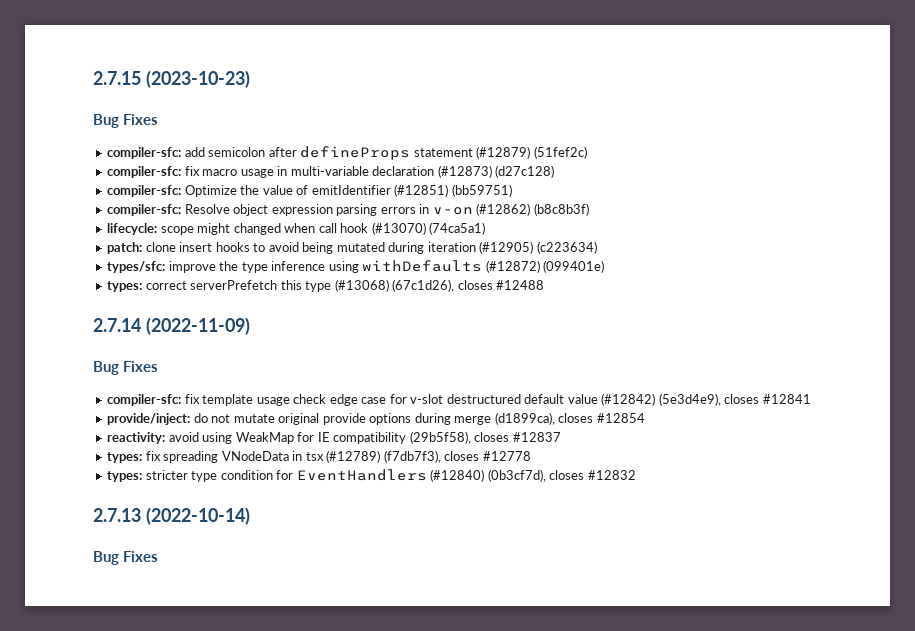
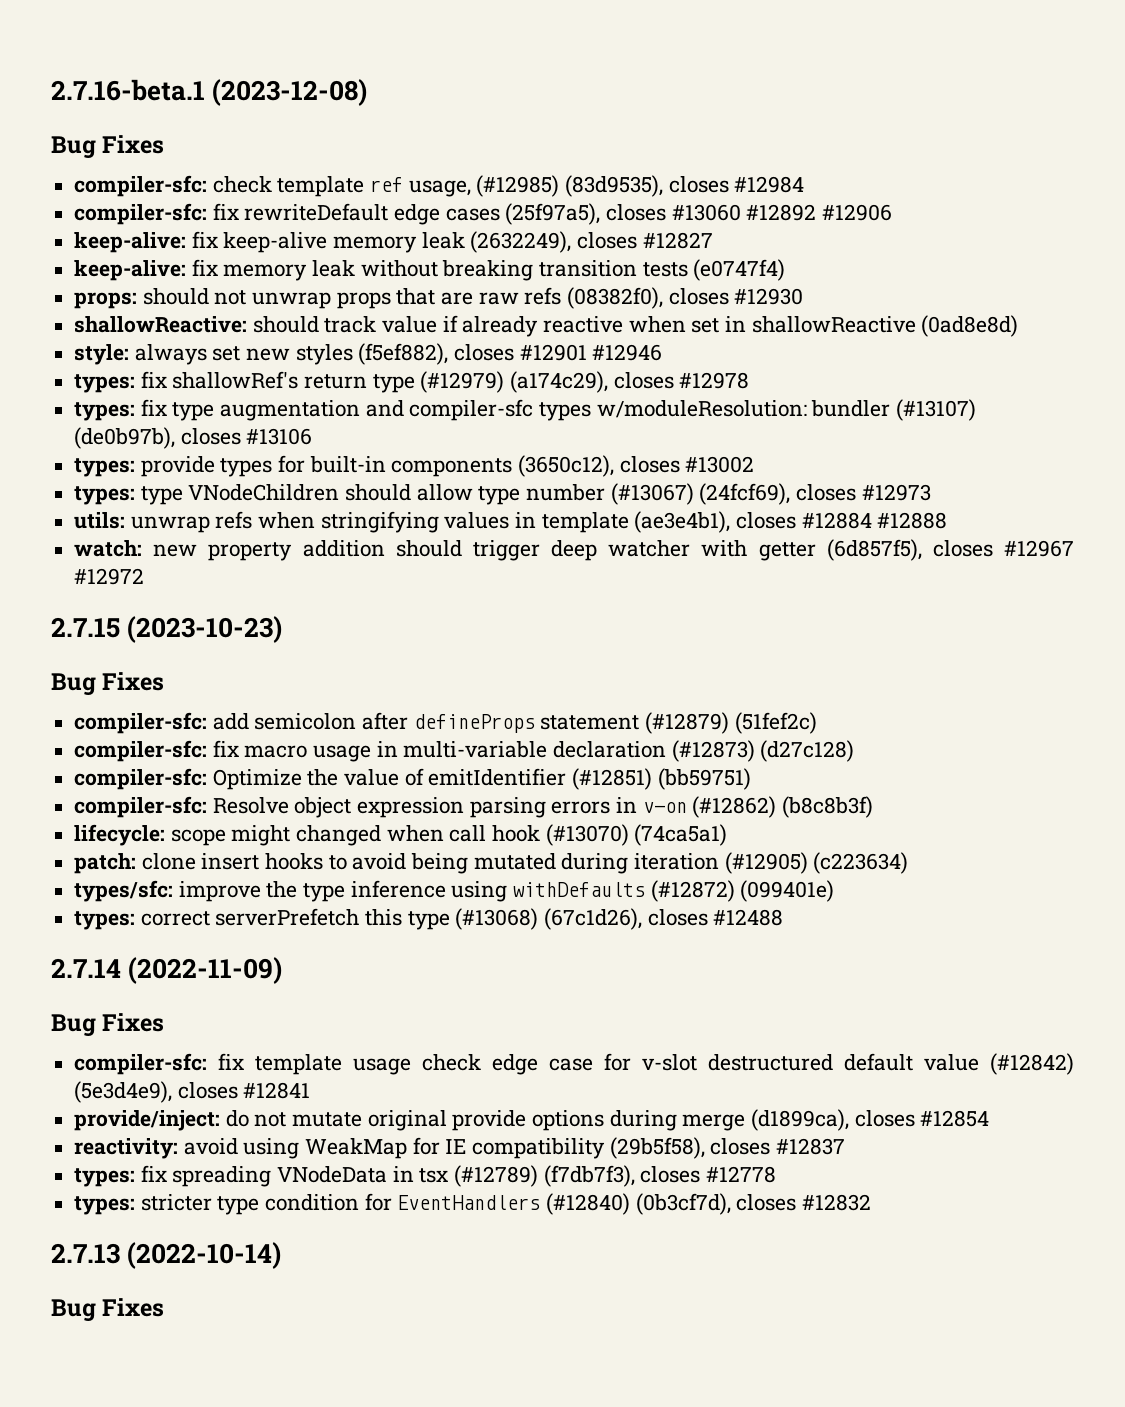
+ 2.7.16-beta.1 (2023-12-08)
+ Bug Fixes
+ compiler-sfc: check template ref usage, (#12985) (83d9535), closes #12984
+ compiler-sfc: fix rewriteDefault edge cases (25f97a5), closes #13060 #12892 #12906
+ keep-alive: fix keep-alive memory leak (2632249), closes #12827
+ keep-alive: fix memory leak without breaking transition tests (e0747f4)
+ props: should not unwrap props that are raw refs (08382f0), closes #12930
+ shallowReactive: should track value if already reactive when set in shallowReactive (0ad8e8d)
+ style: always set new styles (f5ef882), closes #12901 #12946
+ types: fix shallowRef's return type (#12979) (a174c29), closes #12978
+ types: fix type augmentation and compiler-sfc types w/moduleResolution: bundler (#13107) (de0b97b), closes #13106
+ types: provide types for built-in components (3650c12), closes #13002
+ types: type VNodeChildren should allow type number (#13067) (24fcf69), closes #12973
+ utils: unwrap refs when stringifying values in template (ae3e4b1), closes #12884 #12888
+ watch: new property addition should trigger deep watcher with getter (6d857f5), closes #12967 #12972

